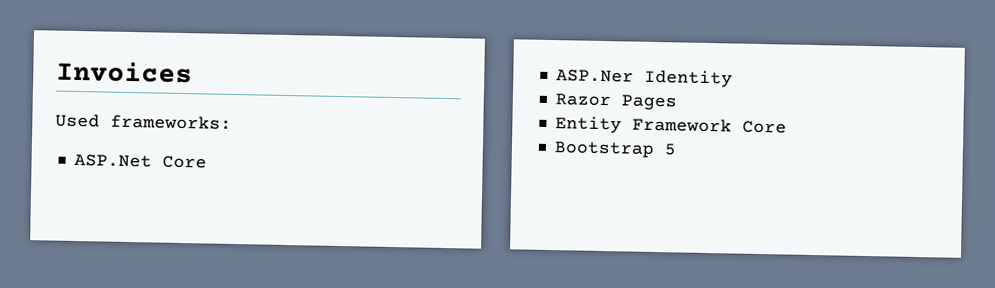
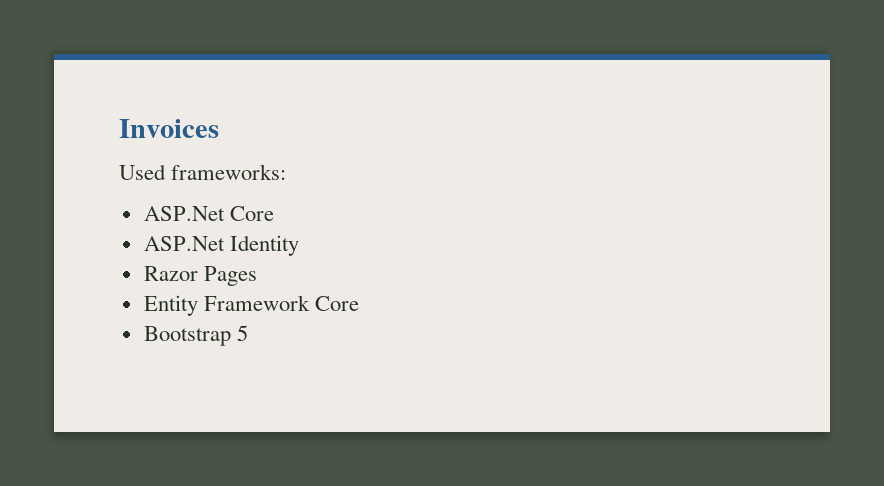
- ASP.Ner Identity
+ ASP.Net Identity

